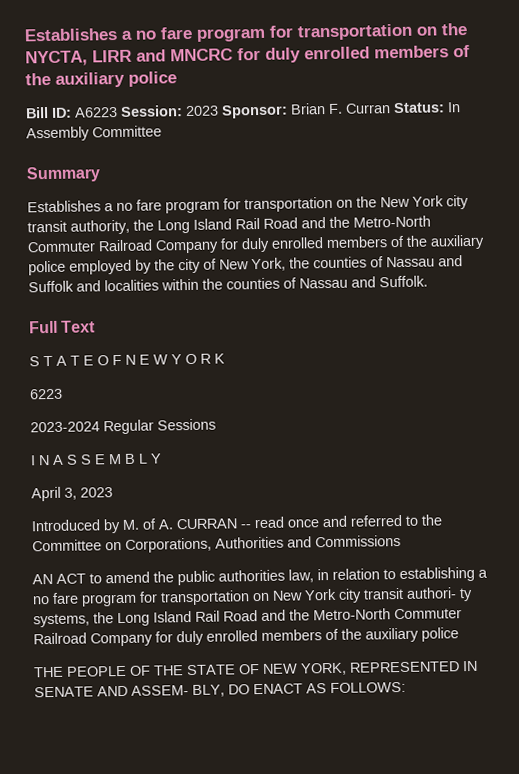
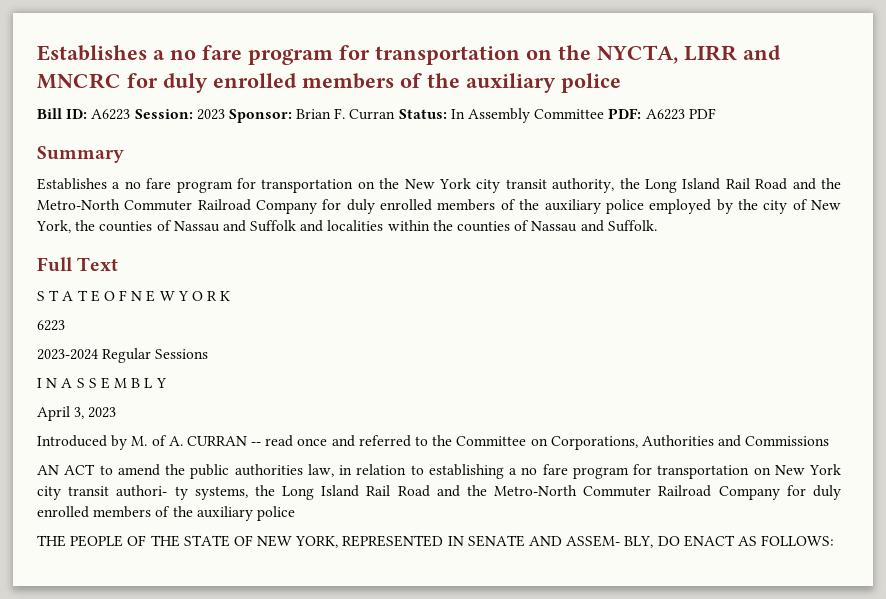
- Bill ID: A6223 Session: 2023 Sponsor: Brian F. Curran Status: In Assembly Committee
+ Bill ID: A6223 Session: 2023 Sponsor: Brian F. Curran Status: In Assembly Committee PDF: A6223 PDF

